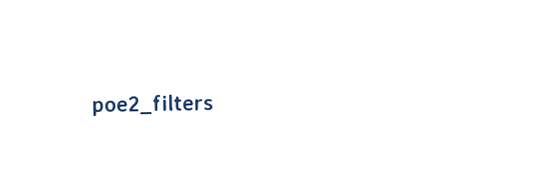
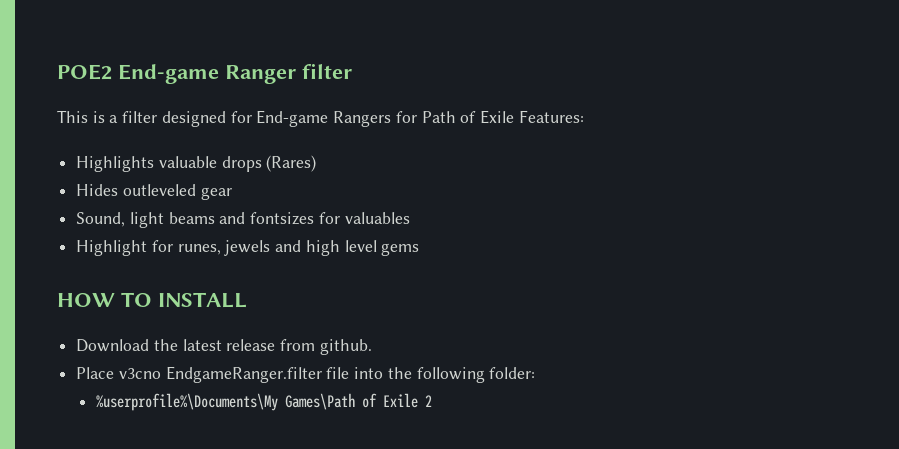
- poe2_filters
+ POE2 End-game Ranger filter
+ This is a filter designed for End-game Rangers for Path of Exile Features:
+ Highlights valuable drops (Rares)
+ Hides outleveled gear
+ Sound, light beams and fontsizes for valuables
+ Highlight for runes, jewels and high level gems
+ HOW TO INSTALL
+ Download the latest release from github.
+ Place v3cno EndgameRanger.filter file into the following folder:
+ %userprofile%\Documents\My Games\Path of Exile 2

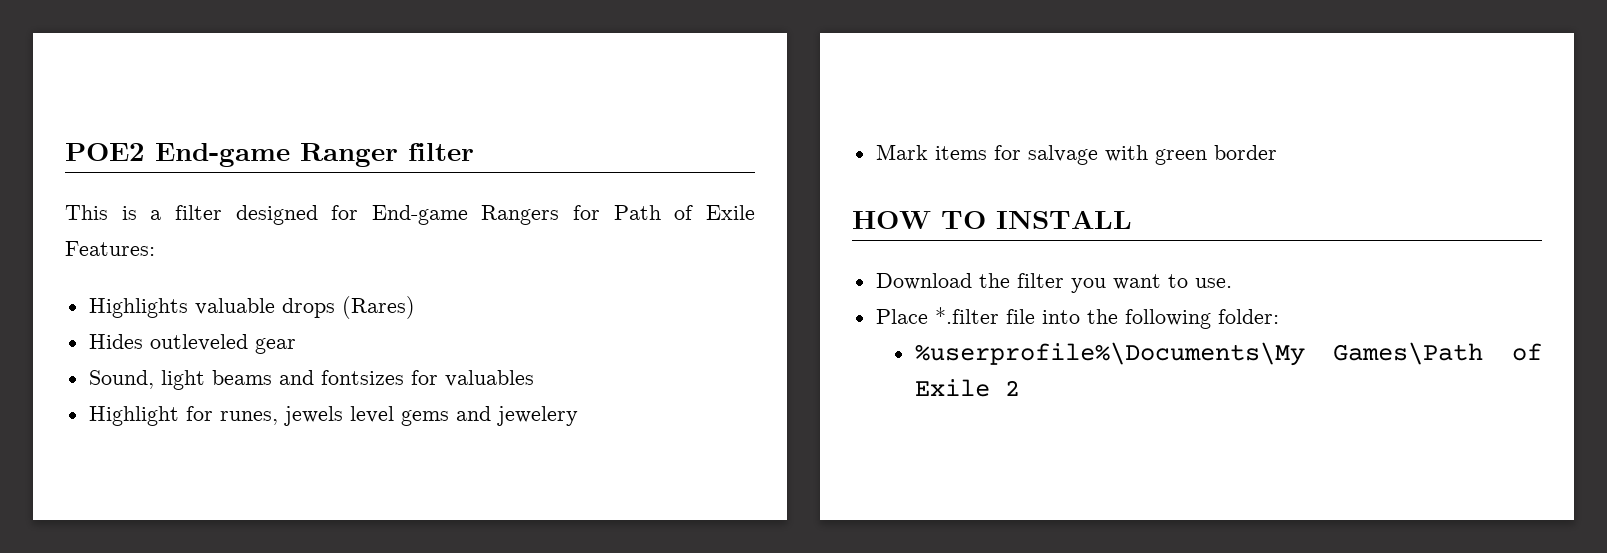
- Highlight for runes, jewels and high level gems
+ Highlight for runes, jewels level gems and jewelery
+ Mark items for salvage with green border
- Download the latest release from github.
+ Download the filter you want to use.
- Place v3cno EndgameRanger.filter file into the following folder:
+ Place *.filter file into the following folder:

